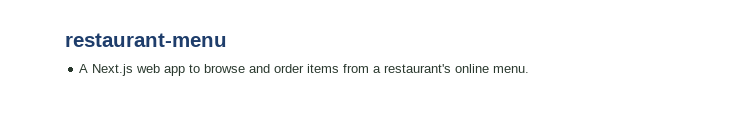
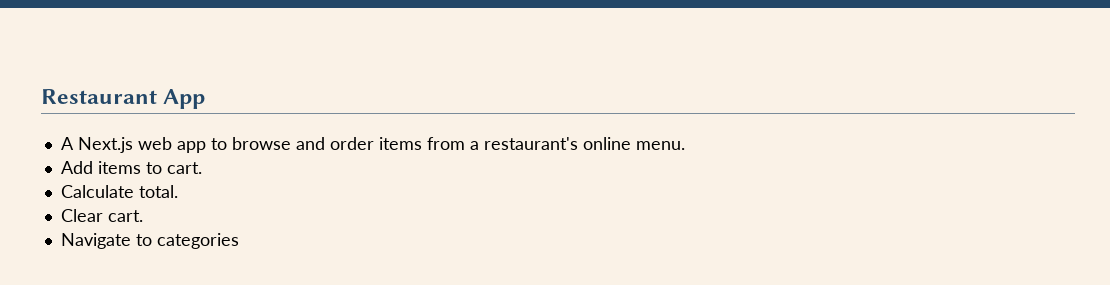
- restaurant-menu
+ Restaurant App
+ Add items to cart.
+ Calculate total.
+ Clear cart.
+ Navigate to categories

